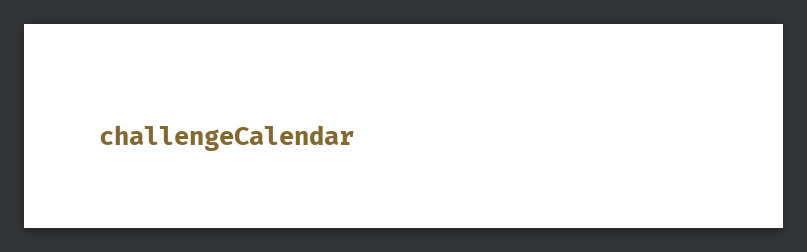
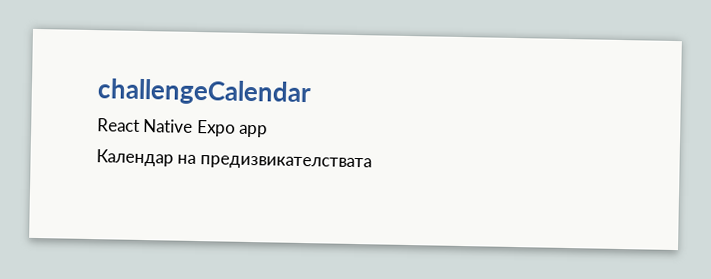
+ React Native Expo app
+ Календар на предизвикателствата

